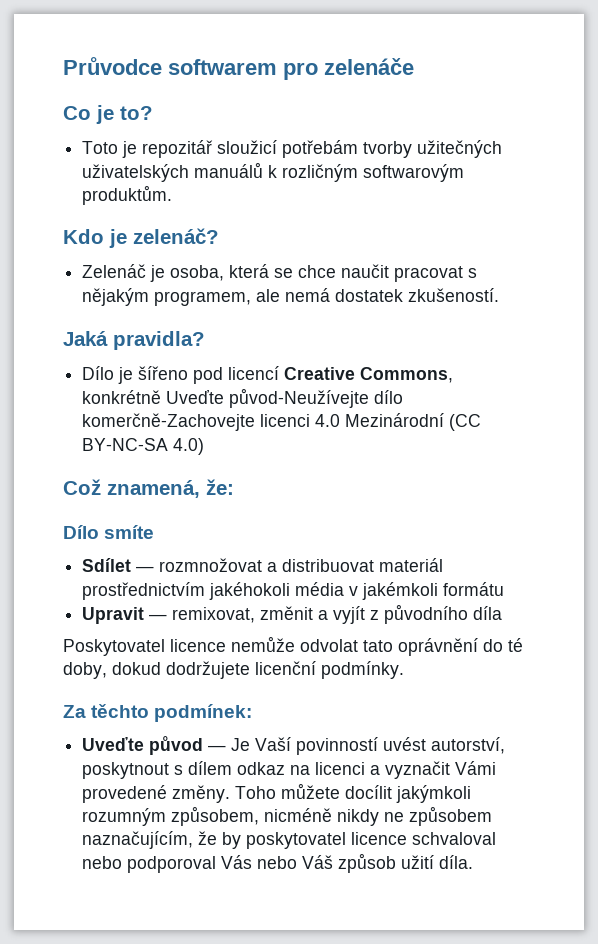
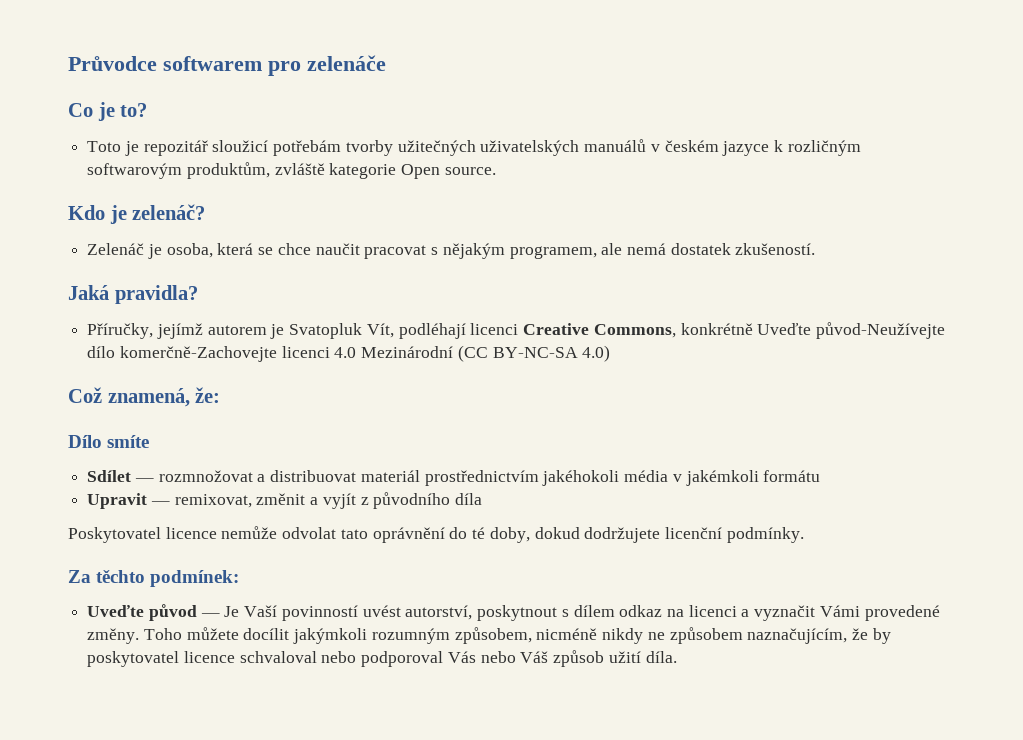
- Toto je repozitář sloužicí potřebám tvorby užitečných uživatelských manuálů k rozličným softwarovým produktům.
+ Toto je repozitář sloužicí potřebám tvorby užitečných uživatelských manuálů v českém jazyce k rozličným softwarovým produktům, zvláště kategorie Open source.
- Dílo je šířeno pod licencí Creative Commons, konkrétně Uveďte původ-Neužívejte dílo komerčně-Zachovejte licenci 4.0 Mezinárodní (CC BY-NC-SA 4.0)
+ Příručky, jejímž autorem je Svatopluk Vít, podléhají licenci Creative Commons, konkrétně Uveďte původ-Neužívejte dílo komerčně-Zachovejte licenci 4.0 Mezinárodní (CC BY-NC-SA 4.0)

